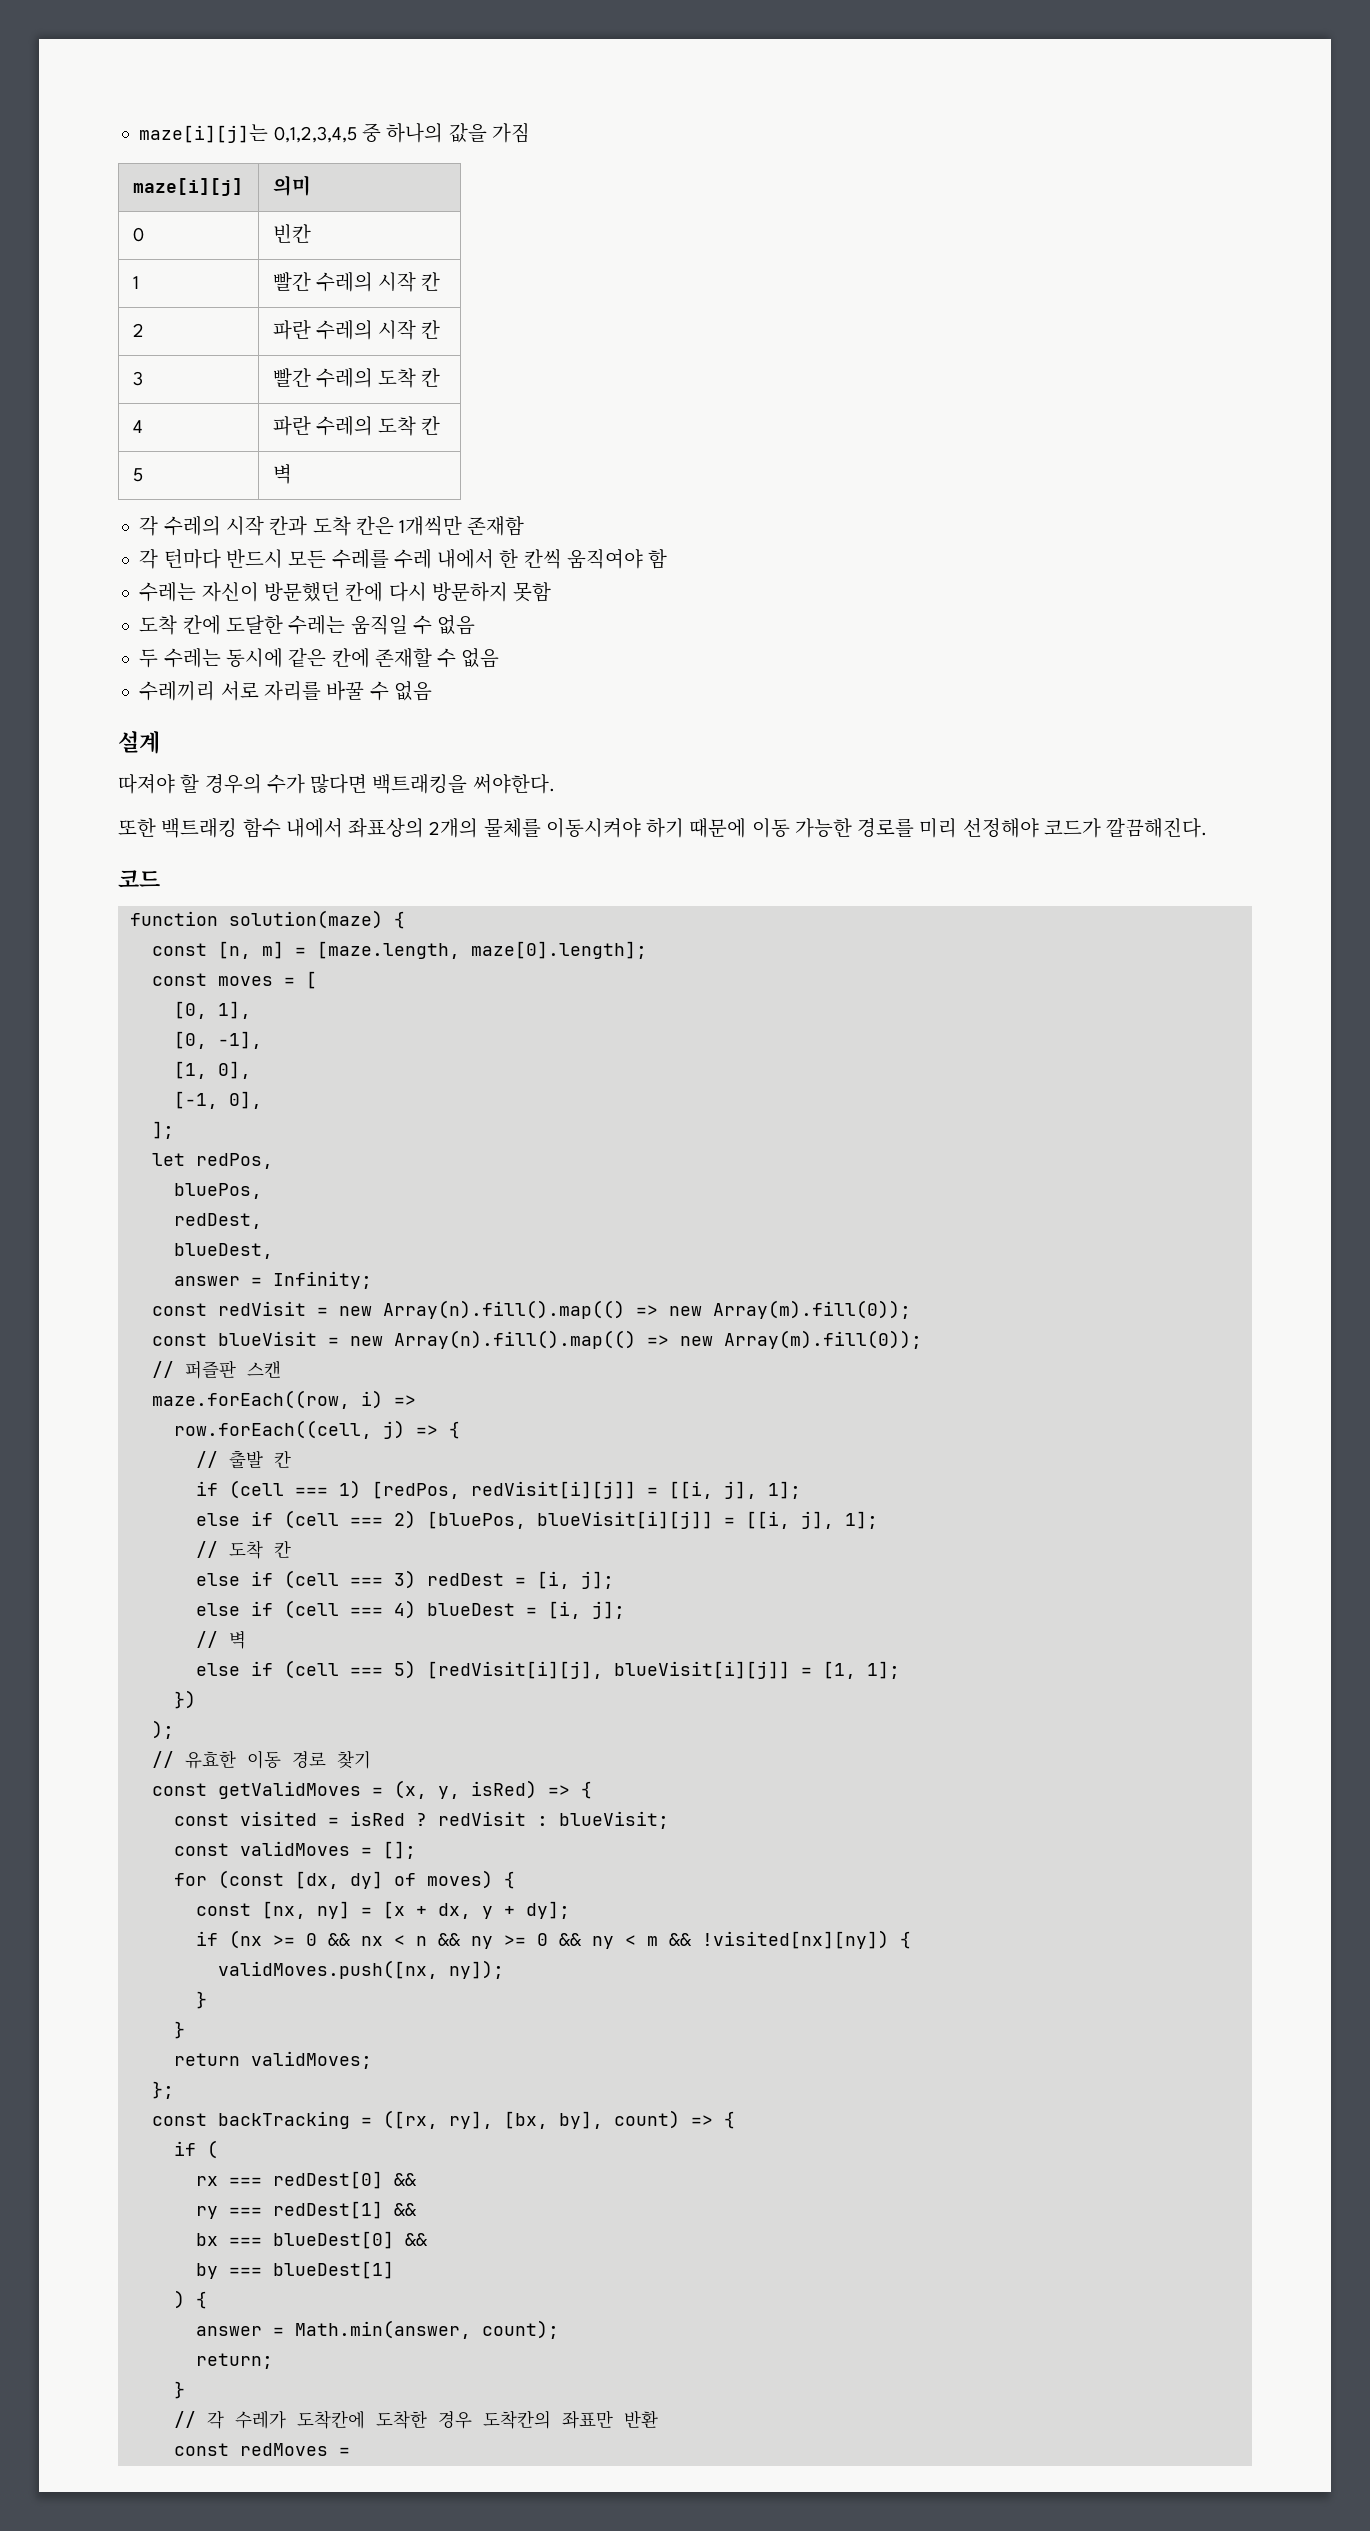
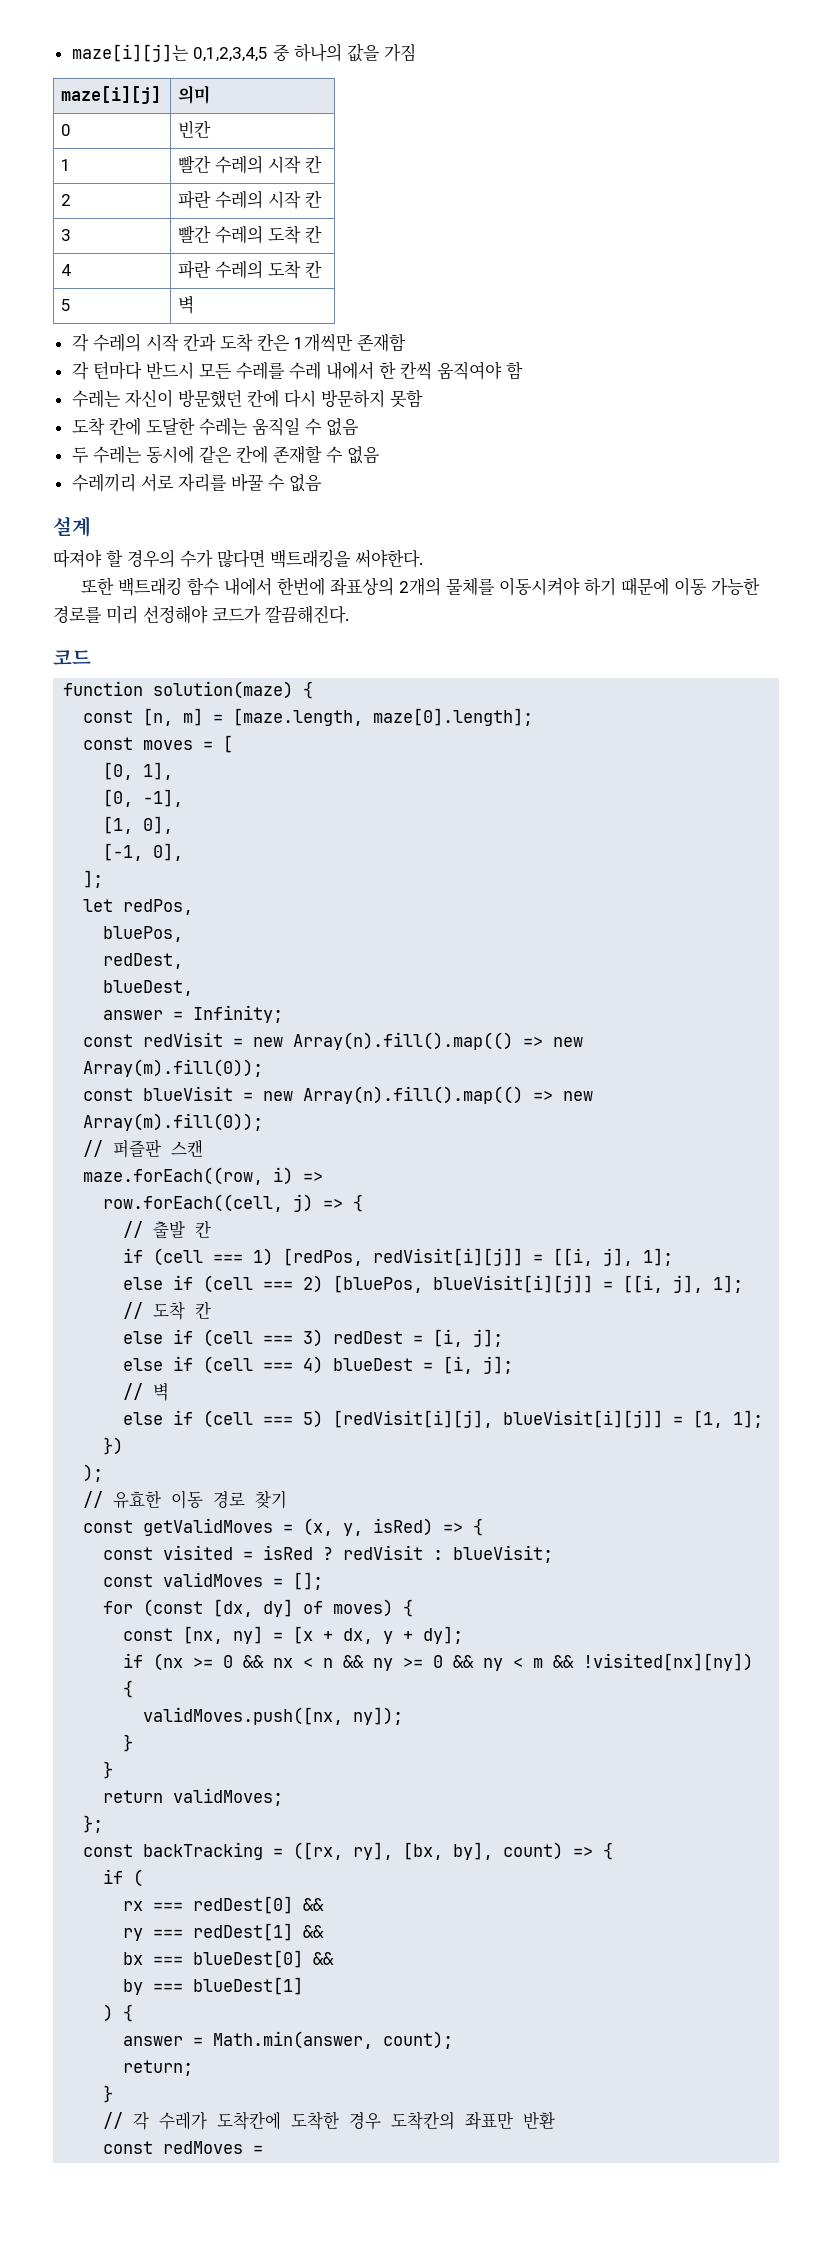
- 또한 백트래킹 함수 내에서 좌표상의 2개의 물체를 이동시켜야 하기 때문에 이동 가능한 경로를 미리 선정해야 코드가 깔끔해진다.
+ 또한 백트래킹 함수 내에서 한번에 좌표상의 2개의 물체를 이동시켜야 하기 때문에 이동 가능한 경로를 미리 선정해야 코드가 깔끔해진다.

